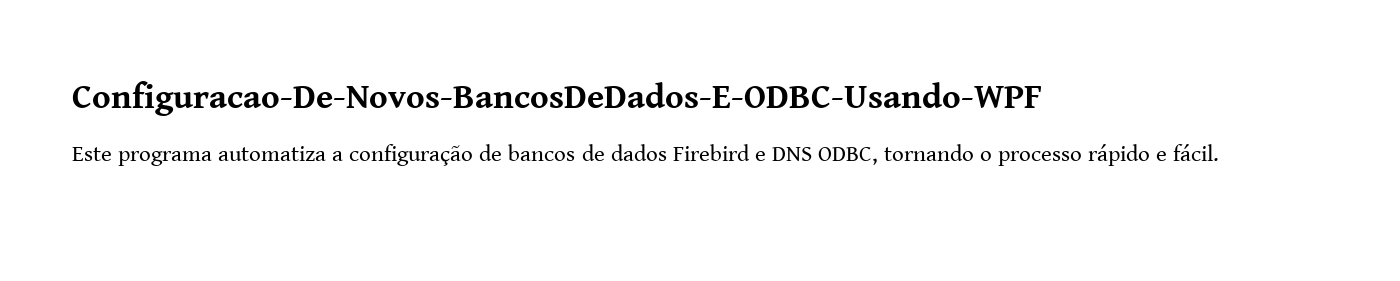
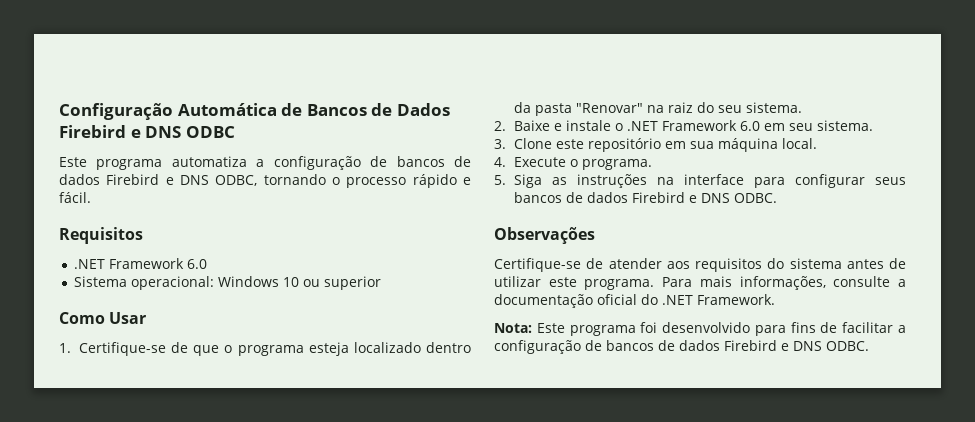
- Configuracao-De-Novos-BancosDeDados-E-ODBC-Usando-WPF
+ Configuração Automática de Bancos de Dados Firebird e DNS ODBC
+ Requisitos
+ .NET Framework 6.0
+ Sistema operacional: Windows 10 ou superior
+ Como Usar
+ 1. Certifique-se de que o programa esteja localizado dentro da pasta "Renovar" na raiz do seu sistema.
+ 2. Baixe e instale o .NET Framework 6.0 em seu sistema.
+ 3. Clone este repositório em sua máquina local.
+ 4. Execute o programa.
+ 5. Siga as instruções na interface para configurar seus bancos de dados Firebird e DNS ODBC.
+ Observações
+ Certifique-se de atender aos requisitos do sistema antes de utilizar este programa. Para mais informações, consulte a documentação oficial do .NET Framework.
+ Nota: Este programa foi desenvolvido para fins de facilitar a configuração de bancos de dados Firebird e DNS ODBC.

